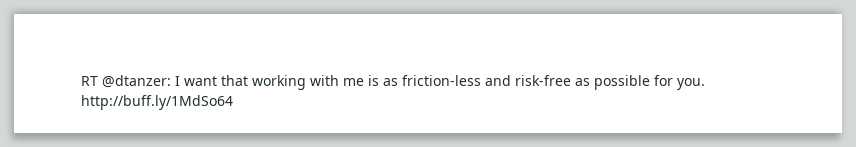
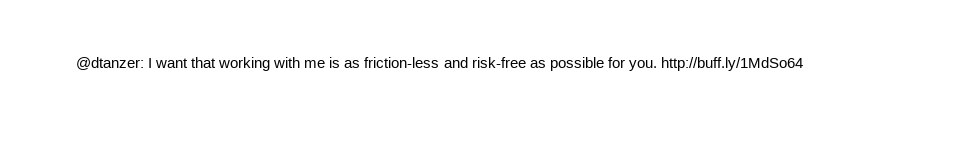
- RT @dtanzer: I want that working with me is as friction-less and risk-free as possible for you. http://buff.ly/1MdSo64
+ @dtanzer: I want that working with me is as friction-less and risk-free as possible for you. http://buff.ly/1MdSo64

